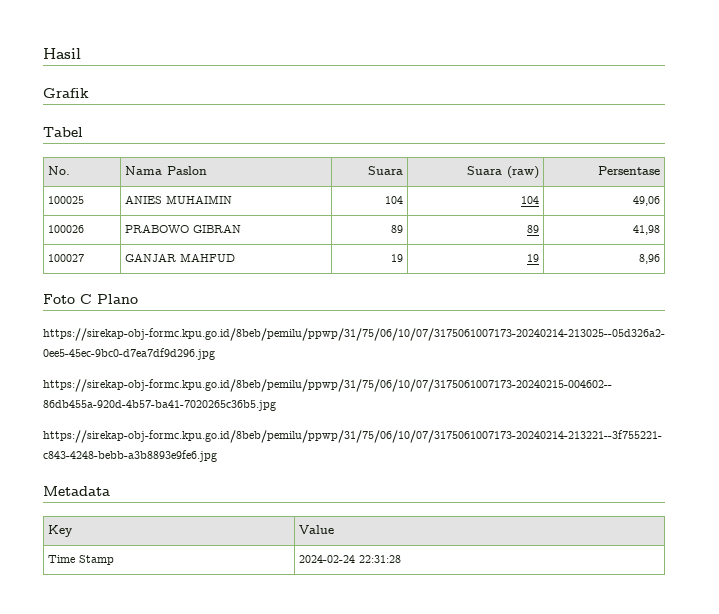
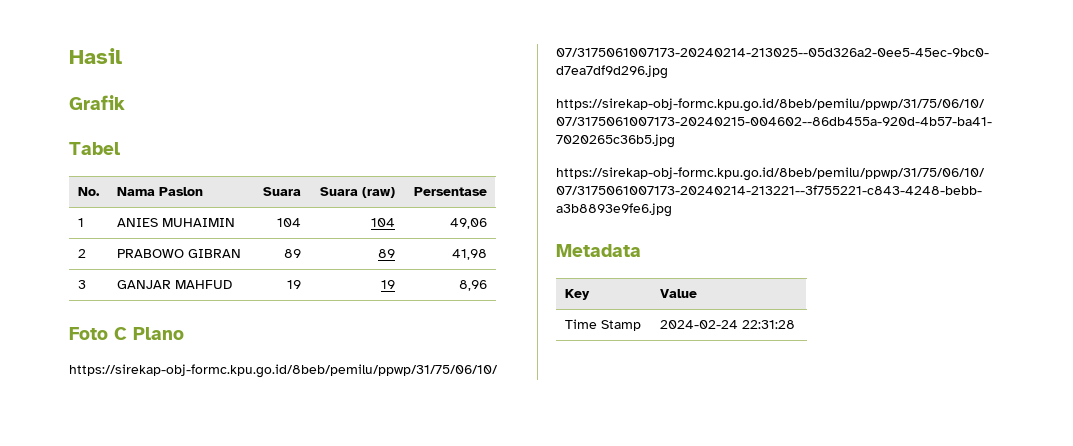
- 100025 | ANIES MUHAIMIN | 104 | 104 | 49,06
+ 1 | ANIES MUHAIMIN | 104 | 104 | 49,06
- 100026 | PRABOWO GIBRAN | 89 | 89 | 41,98
+ 2 | PRABOWO GIBRAN | 89 | 89 | 41,98
- 100027 | GANJAR MAHFUD | 19 | 19 | 8,96
+ 3 | GANJAR MAHFUD | 19 | 19 | 8,96

